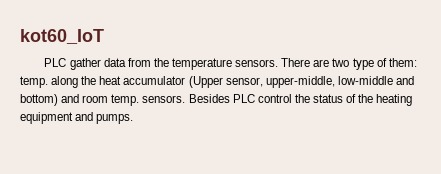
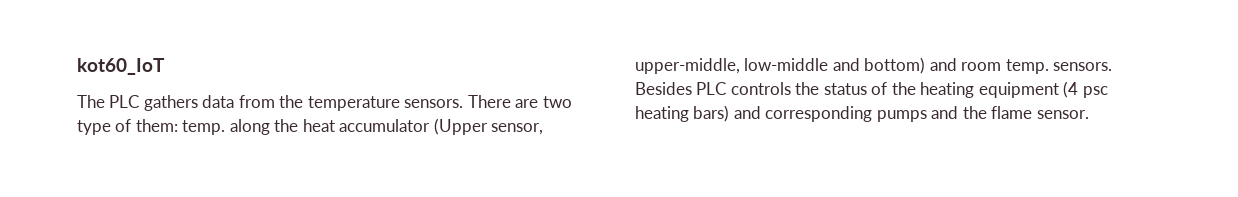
- PLC gather data from the temperature sensors.
+ The PLC gathers data from the temperature sensors.
- Besides PLC control the status of the heating equipment and pumps.
+ Besides PLC controls the status of the heating equipment (4 psc heating bars) and corresponding pumps and the flame sensor.

